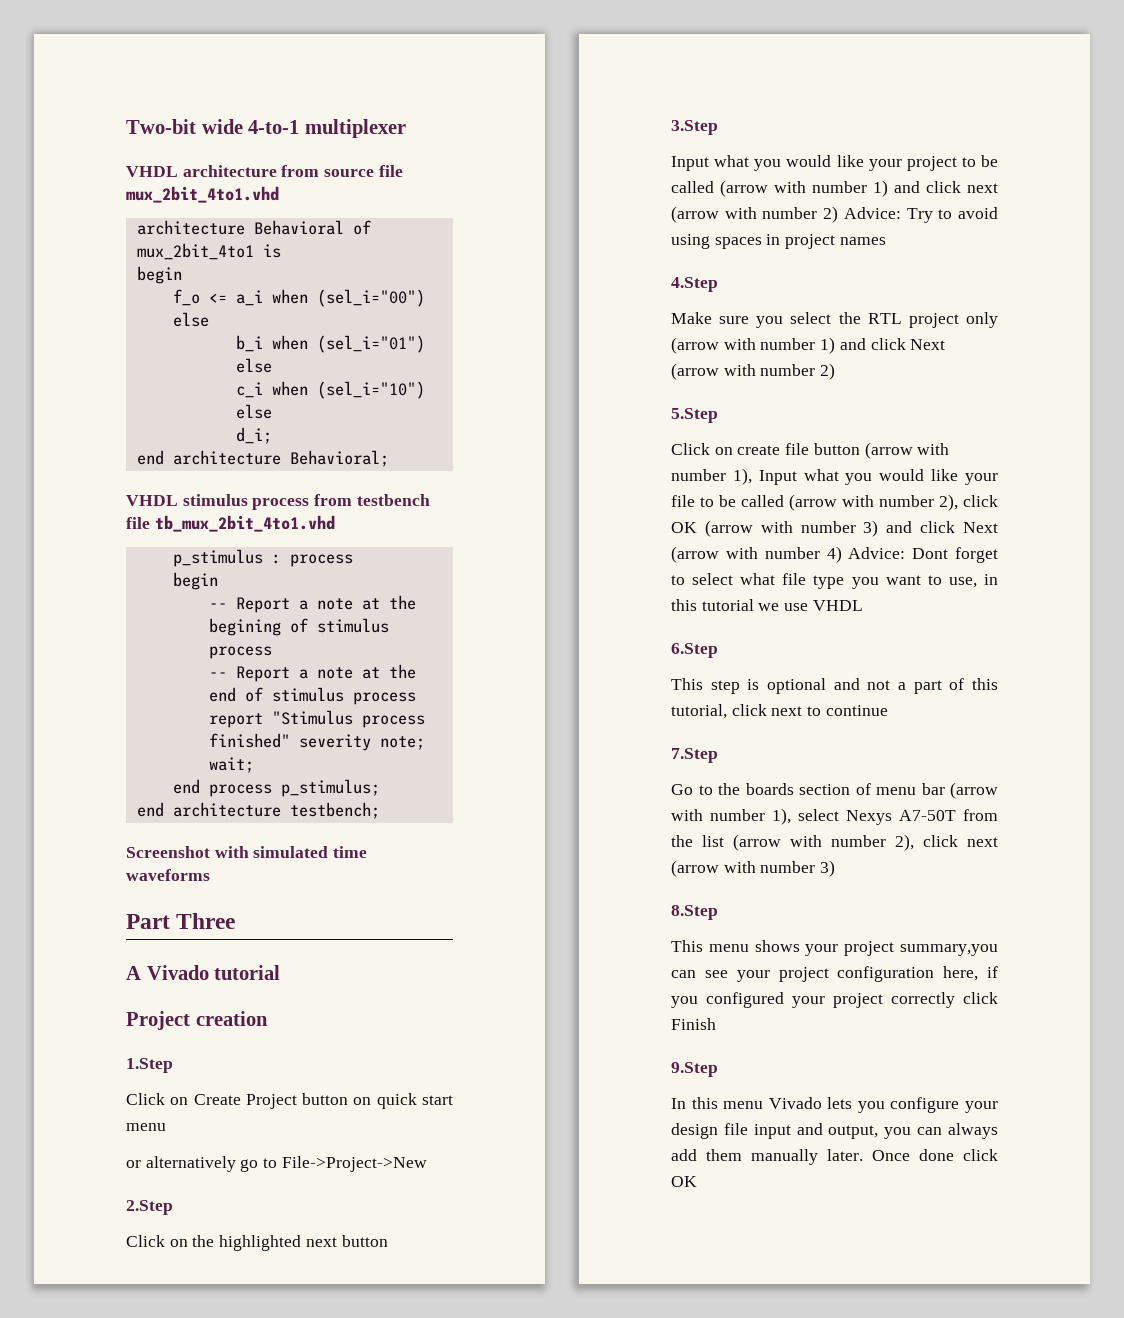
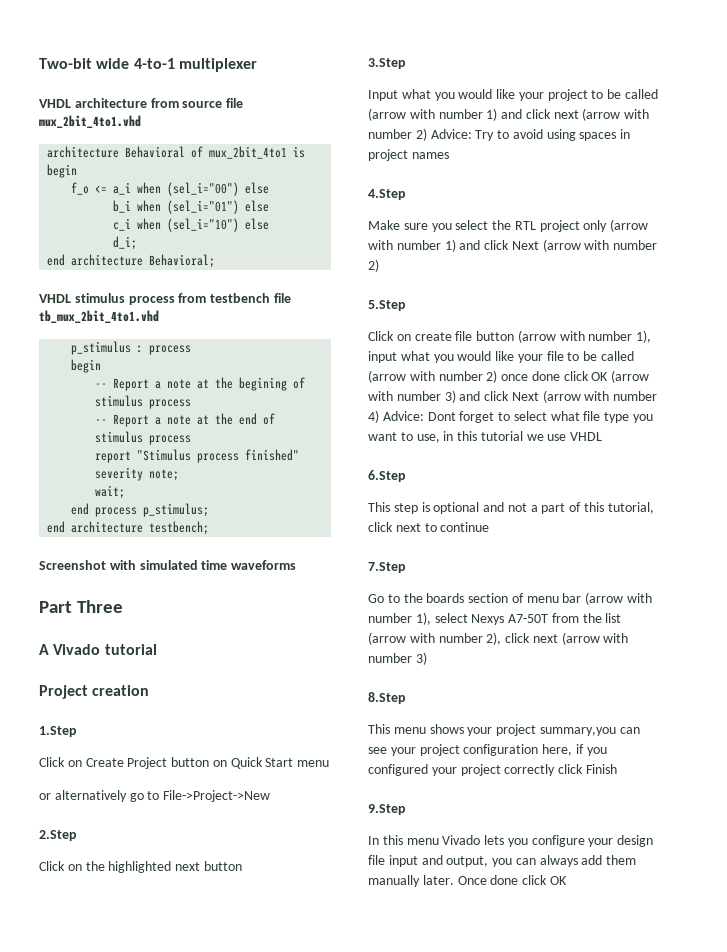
- Click on Create Project button on quick start menu
+ Click on Create Project button on Quick Start menu
- Click on create file button (arrow with number 1), Input what you would like your file to be called (arrow with number 2), click OK (arrow with number 3) and click Next (arrow with number 4) Advice: Dont forget to select what file type you want to use, in this tutorial we use VHDL
+ Click on create file button (arrow with number 1), input what you would like your file to be called (arrow with number 2) once done click OK (arrow with number 3) and click Next (arrow with number 4) Advice: Dont forget to select what file type you want to use, in this tutorial we use VHDL

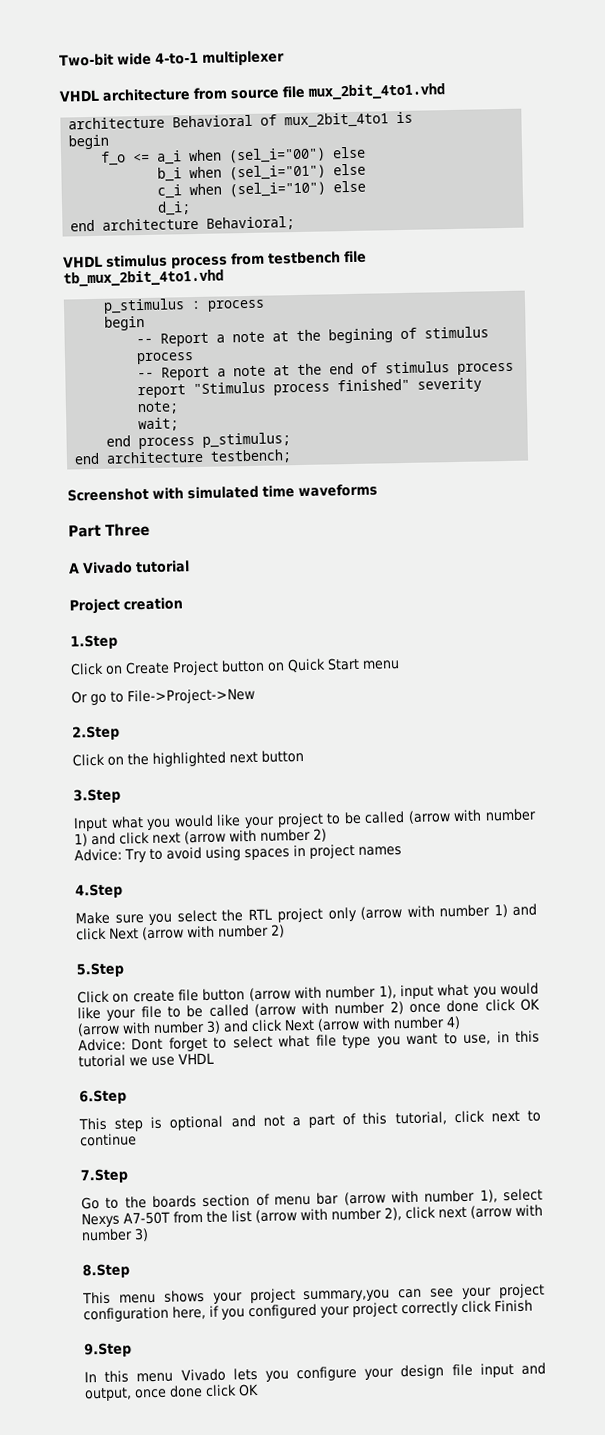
- or alternatively go to File->Project->New
+ Or go to File->Project->New
- Input what you would like your project to be called (arrow with number 1) and click next (arrow with number 2) Advice: Try to avoid using spaces in project names
+ Input what you would like your project to be called (arrow with number 1) and click next (arrow with number 2)
+ Advice: Try to avoid using spaces in project names
- Click on create file button (arrow with number 1), input what you would like your file to be called (arrow with number 2) once done click OK (arrow with number 3) and click Next (arrow with number 4) Advice: Dont forget to select what file type you want to use, in this tutorial we use VHDL
+ Click on create file button (arrow with number 1), input what you would like your file to be called (arrow with number 2) once done click OK (arrow with number 3) and click Next (arrow with number 4)
+ Advice: Dont forget to select what file type you want to use, in this tutorial we use VHDL
- In this menu Vivado lets you configure your design file input and output, you can always add them manually later. Once done click OK
+ In this menu Vivado lets you configure your design file input and output, once done click OK

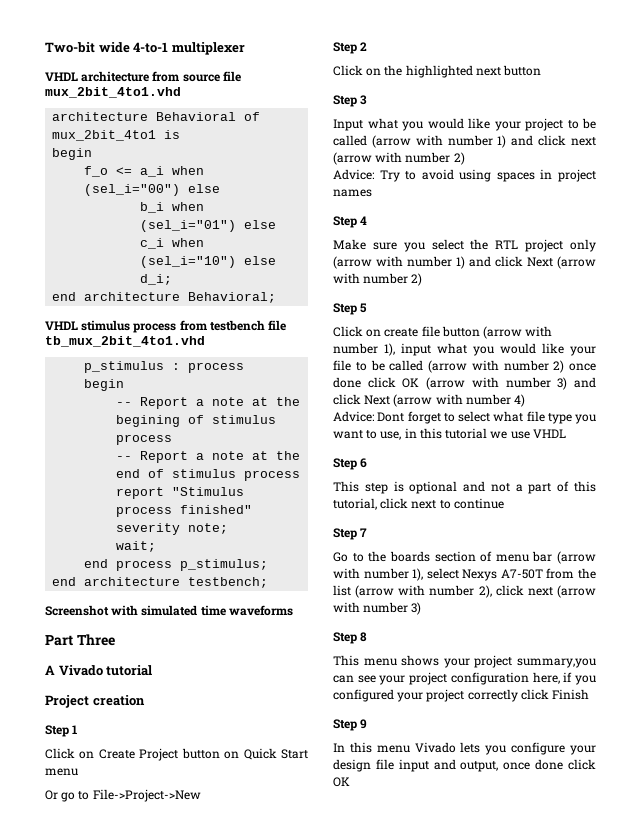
- 1.Step
+ Step 1
- 2.Step
+ Step 2
- 3.Step
+ Step 3
- 4.Step
+ Step 4
- 5.Step
+ Step 5
- 6.Step
+ Step 6
- 7.Step
+ Step 7
- 8.Step
+ Step 8
- 9.Step
+ Step 9

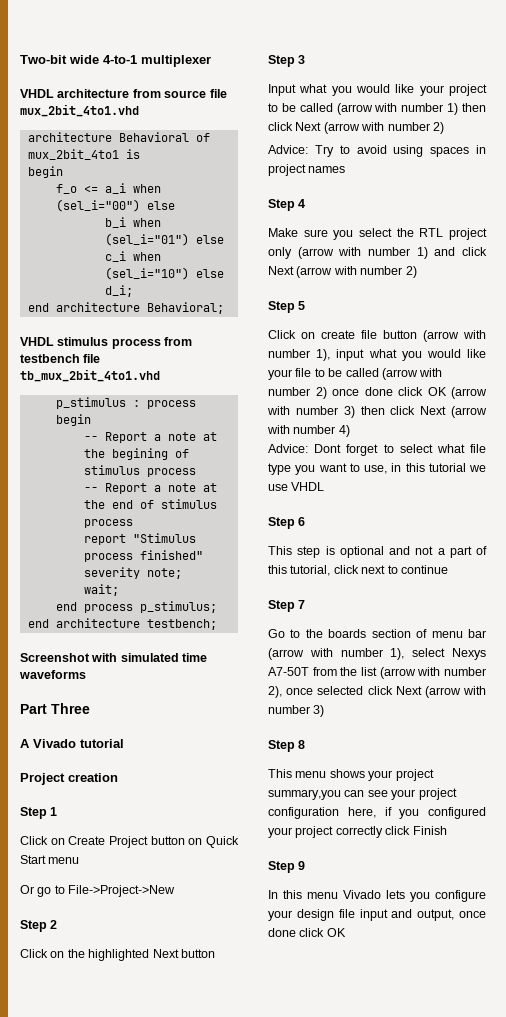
- Click on the highlighted next button
+ Click on the highlighted Next button
- Input what you would like your project to be called (arrow with number 1) and click next (arrow with number 2)
+ Input what you would like your project to be called (arrow with number 1) then click Next (arrow with number 2)
- Click on create file button (arrow with number 1), input what you would like your file to be called (arrow with number 2) once done click OK (arrow with number 3) and click Next (arrow with number 4)
+ Click on create file button (arrow with number 1), input what you would like your file to be called (arrow with number 2) once done click OK (arrow with number 3) then click Next (arrow with number 4)
- Go to the boards section of menu bar (arrow with number 1), select Nexys A7-50T from the list (arrow with number 2), click next (arrow with number 3)
+ Go to the boards section of menu bar (arrow with number 1), select Nexys A7-50T from the list (arrow with number 2), once selected click Next (arrow with number 3)

